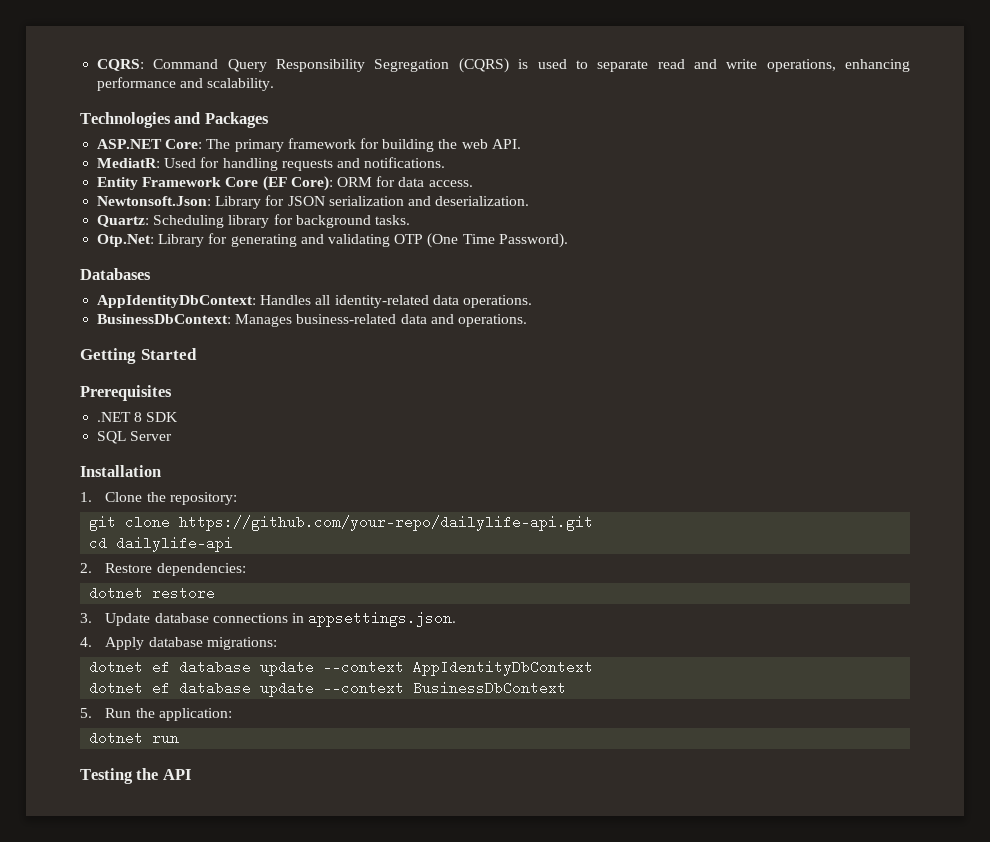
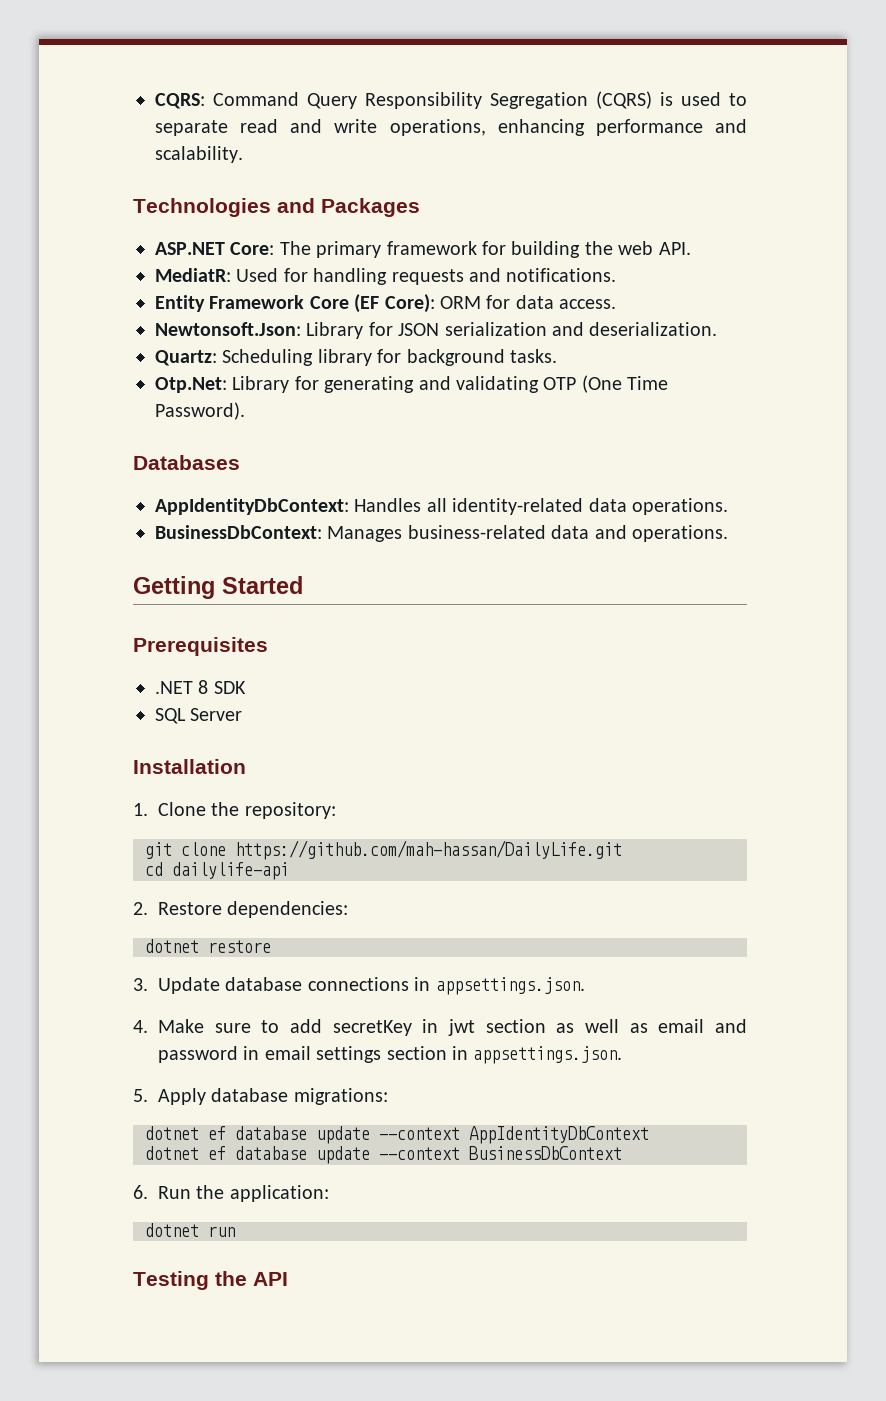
- git clone https://github.com/your-repo/dailylife-api.git
+ git clone https://github.com/mah-hassan/DailyLife.git
- 4. Apply database migrations:
+ 4. Make sure to add secretKey in jwt section as well as email and password in email settings section in appsettings.json.
+ 5. Apply database migrations:
- 5. Run the application:
+ 6. Run the application:

